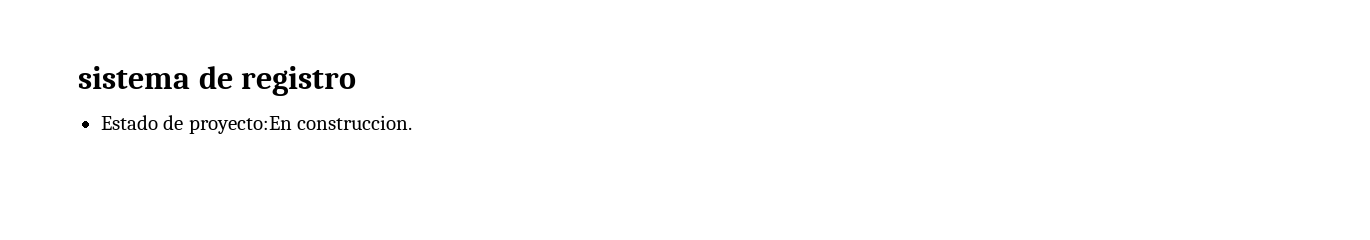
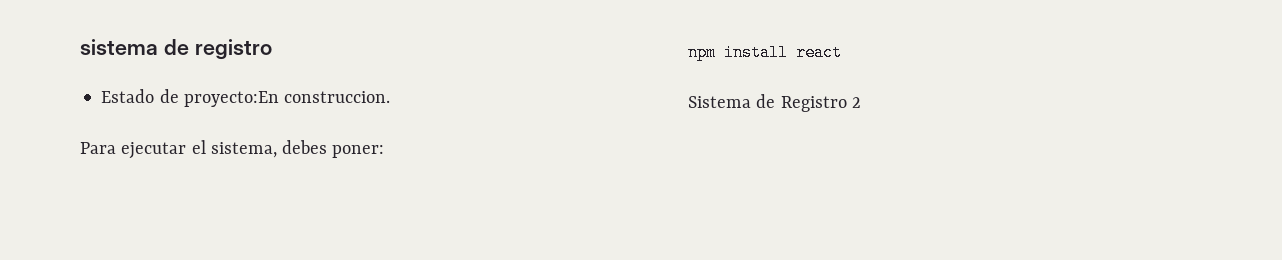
+ Para ejecutar el sistema, debes poner:
+ npm install react
+ Sistema de Registro 2

